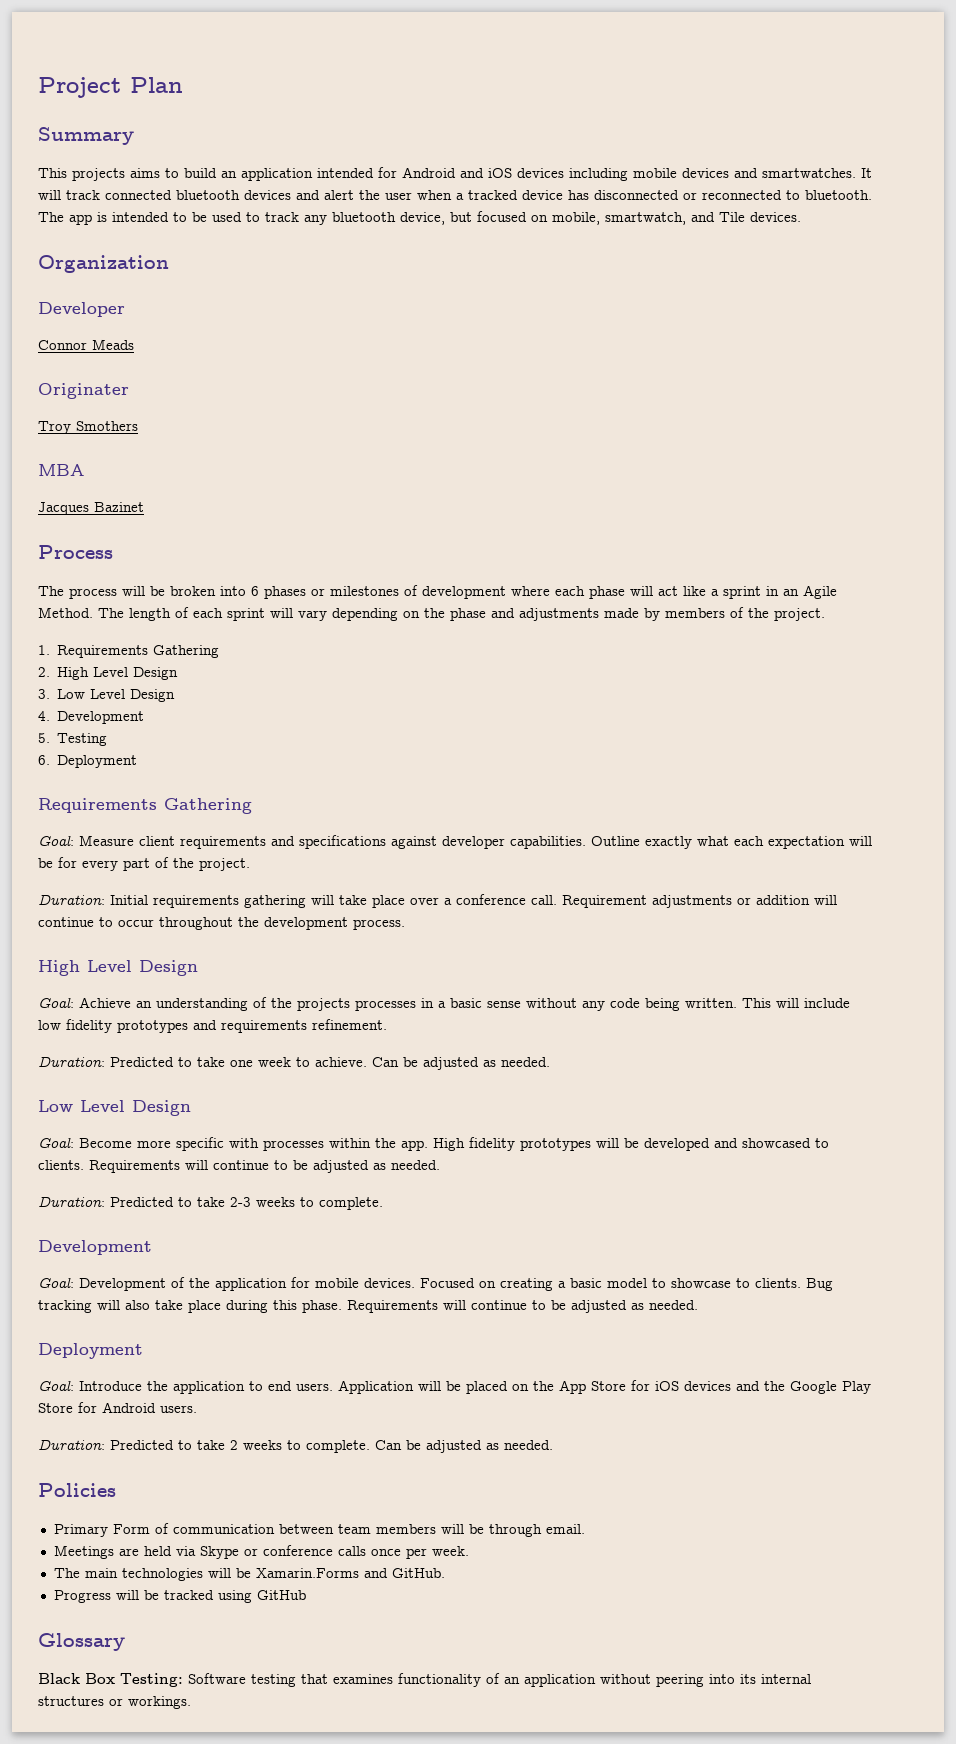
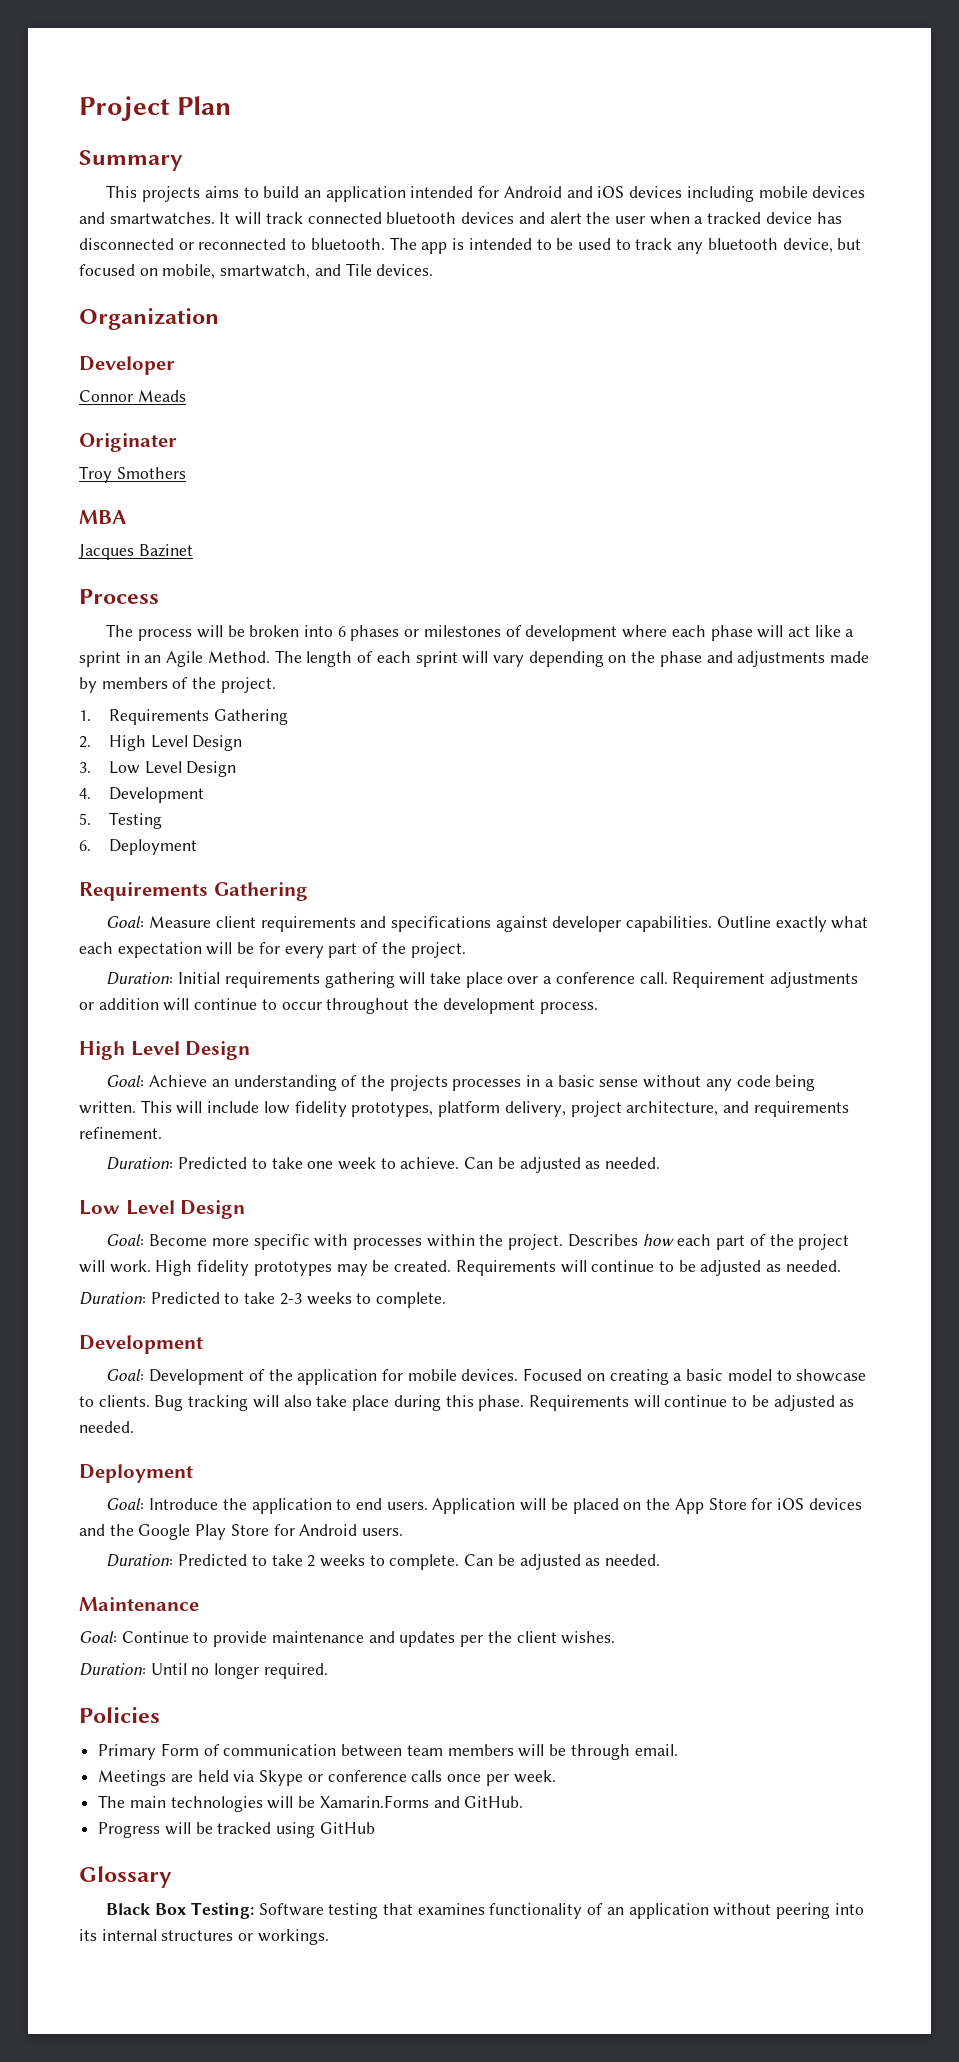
- This will include low fidelity prototypes and requirements refinement.
+ This will include low fidelity prototypes, platform delivery, project architecture, and requirements refinement.
- Goal: Become more specific with processes within the app. High fidelity prototypes will be developed and showcased to clients.
+ Goal: Become more specific with processes within the project. Describes how each part of the project will work. High fidelity prototypes may be created.
+ Maintenance
+ Goal: Continue to provide maintenance and updates per the client wishes.
+ Duration: Until no longer required.

